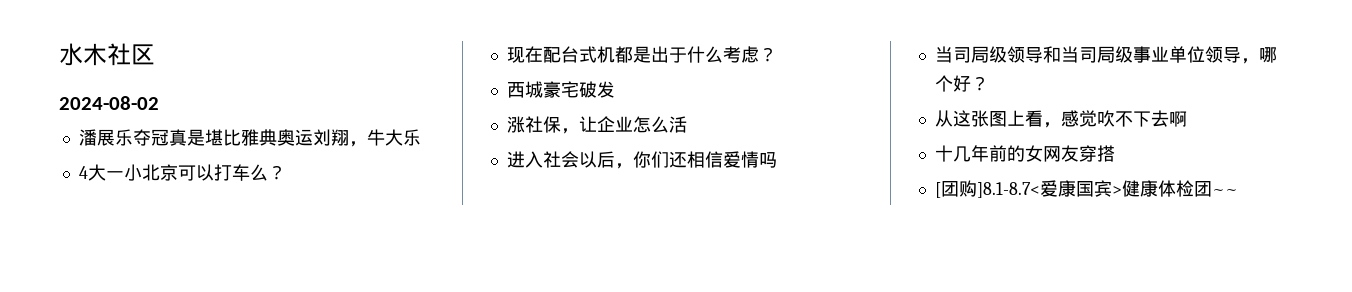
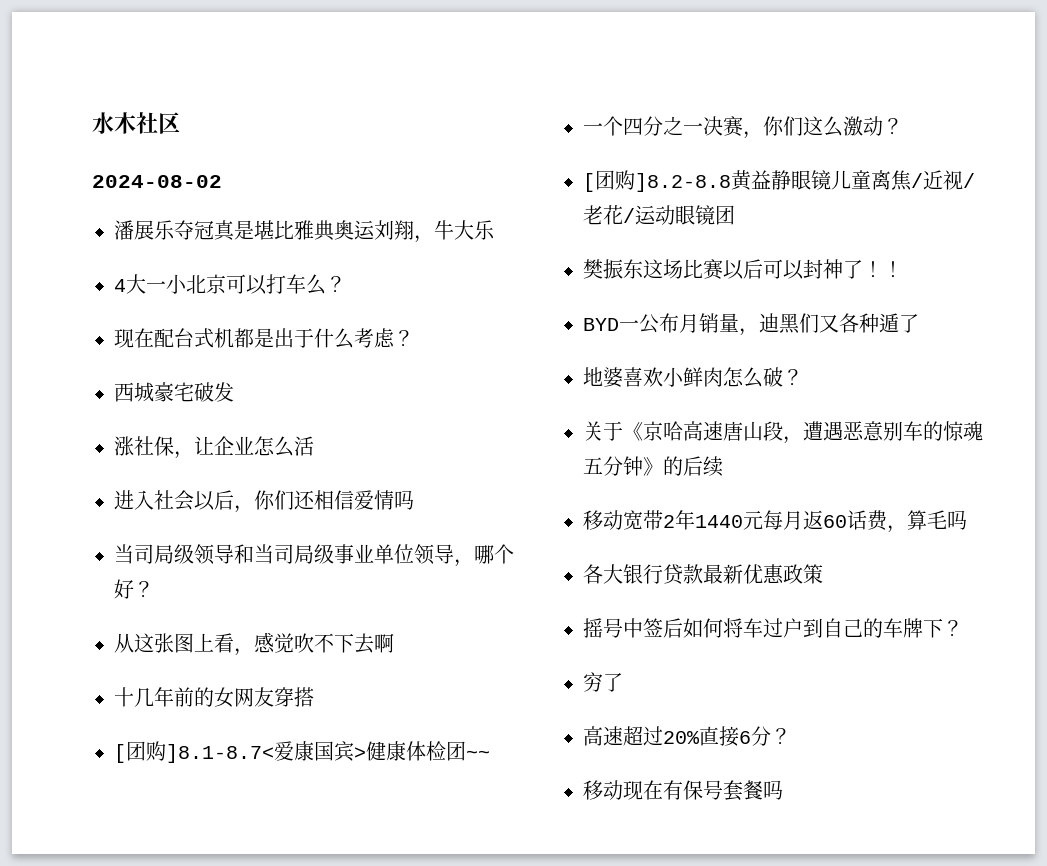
+ 一个四分之一决赛，你们这么激动？
+ [团购]8.2-8.8黄益静眼镜儿童离焦/近视/老花/运动眼镜团
+ 樊振东这场比赛以后可以封神了！！
+ BYD一公布月销量，迪黑们又各种遁了
+ 地婆喜欢小鲜肉怎么破？
+ 关于《京哈高速唐山段，遭遇恶意别车的惊魂五分钟》的后续
+ 移动宽带2年1440元每月返60话费，算毛吗
+ 各大银行贷款最新优惠政策
+ 摇号中签后如何将车过户到自己的车牌下？
+ 穷了
+ 高速超过20%直接6分？
+ 移动现在有保号套餐吗

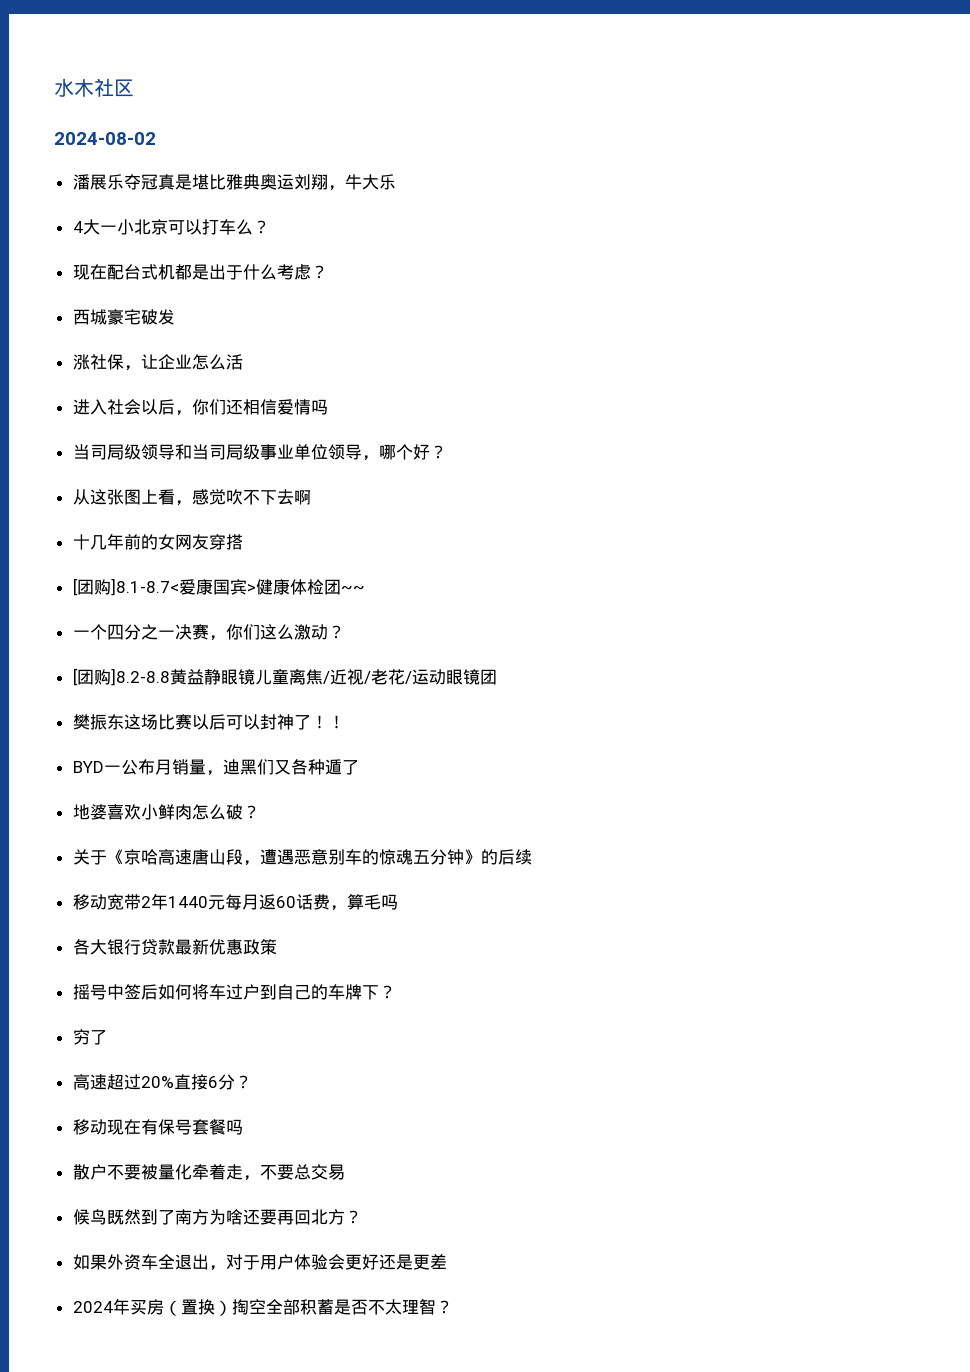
+ 散户不要被量化牵着走，不要总交易
+ 候鸟既然到了南方为啥还要再回北方？
+ 如果外资车全退出，对于用户体验会更好还是更差
+ 2024年买房（置换）掏空全部积蓄是否不太理智？

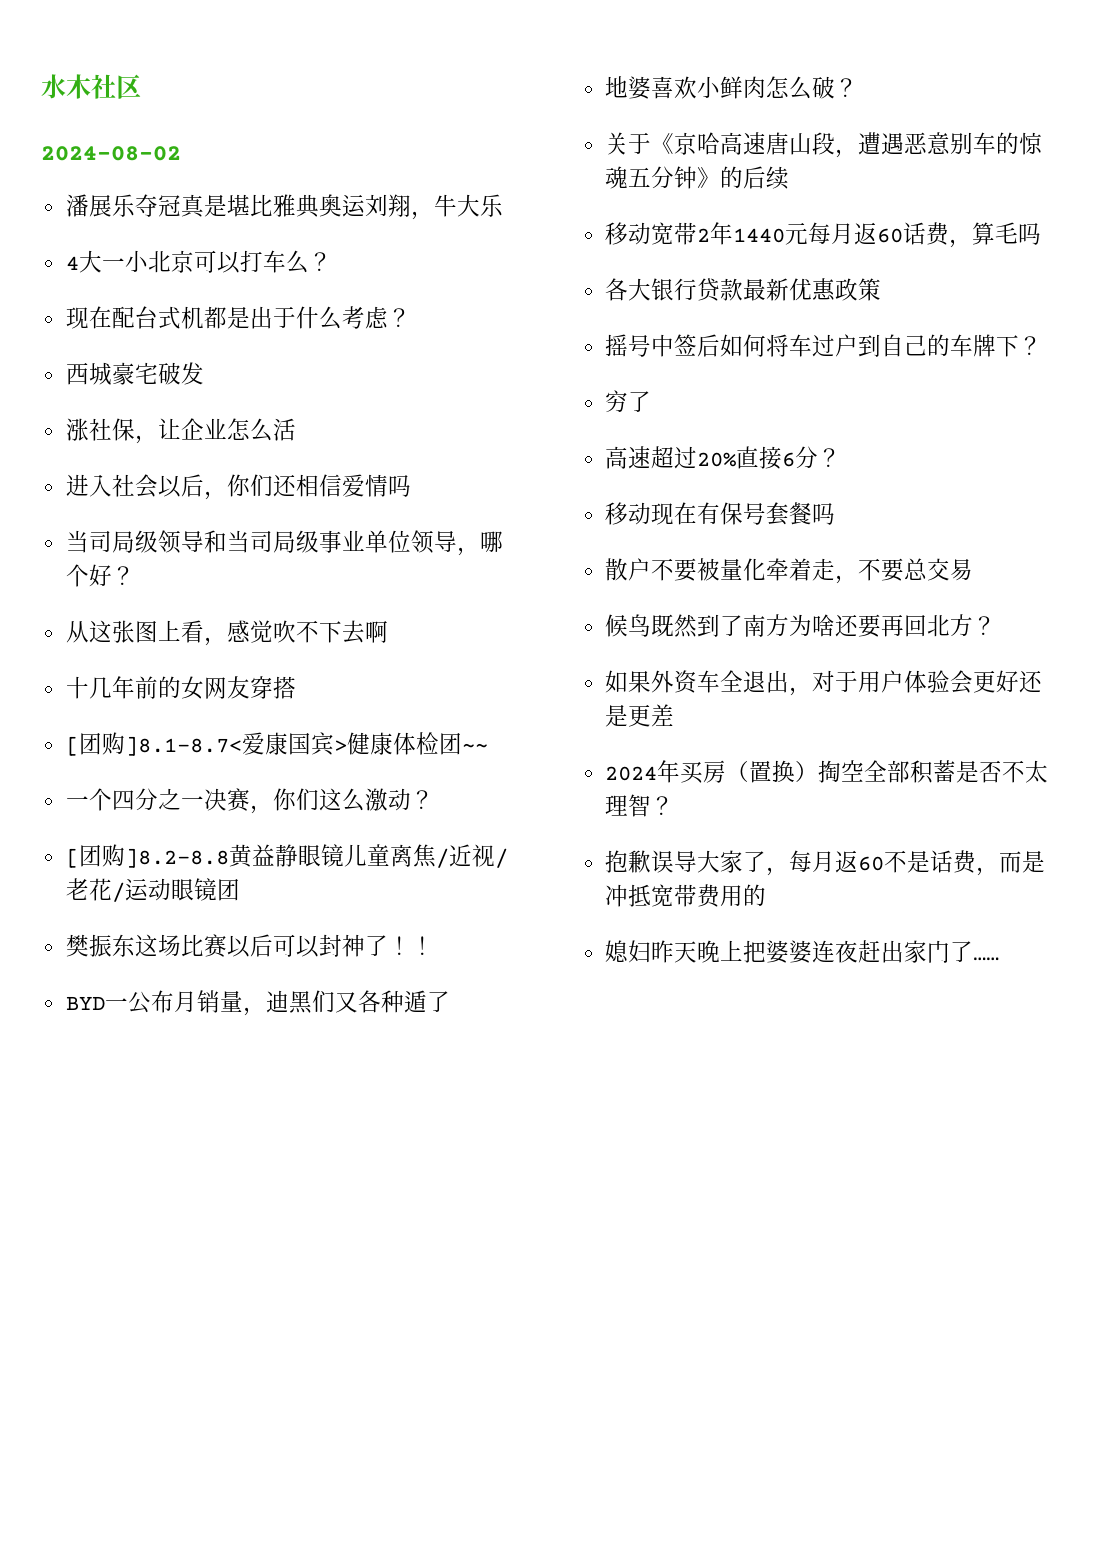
+ 抱歉误导大家了，每月返60不是话费，而是冲抵宽带费用的
+ 媳妇昨天晚上把婆婆连夜赶出家门了……

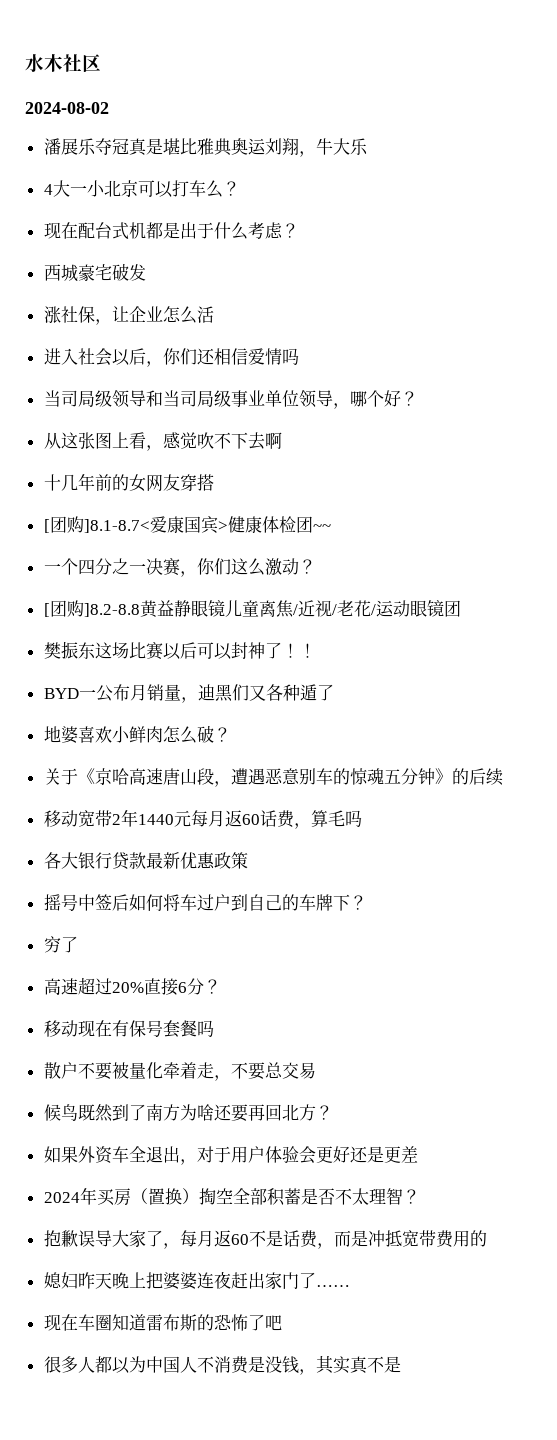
+ 现在车圈知道雷布斯的恐怖了吧
+ 很多人都以为中国人不消费是没钱，其实真不是

